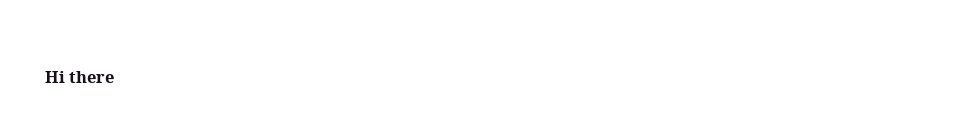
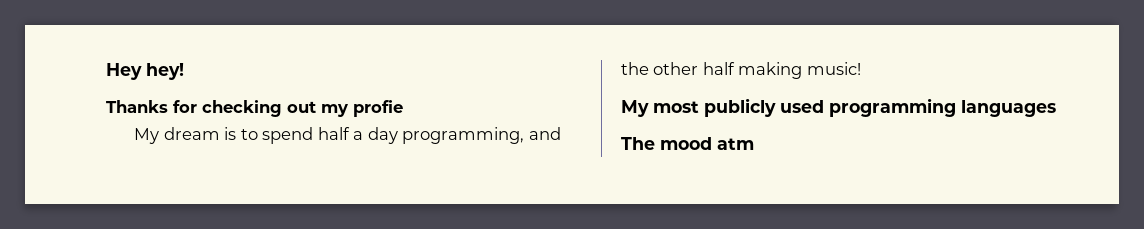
- Hi there
+ Hey hey!
+ Thanks for checking out my profie
+ My dream is to spend half a day programming, and the other half making music!
+ My most publicly used programming languages
+ The mood atm

